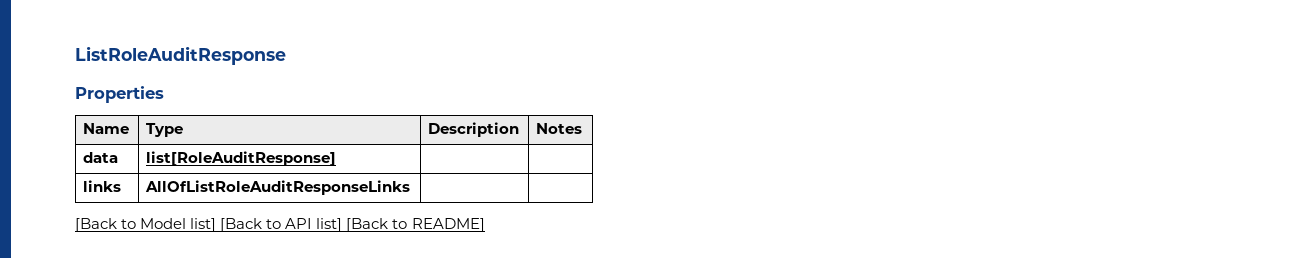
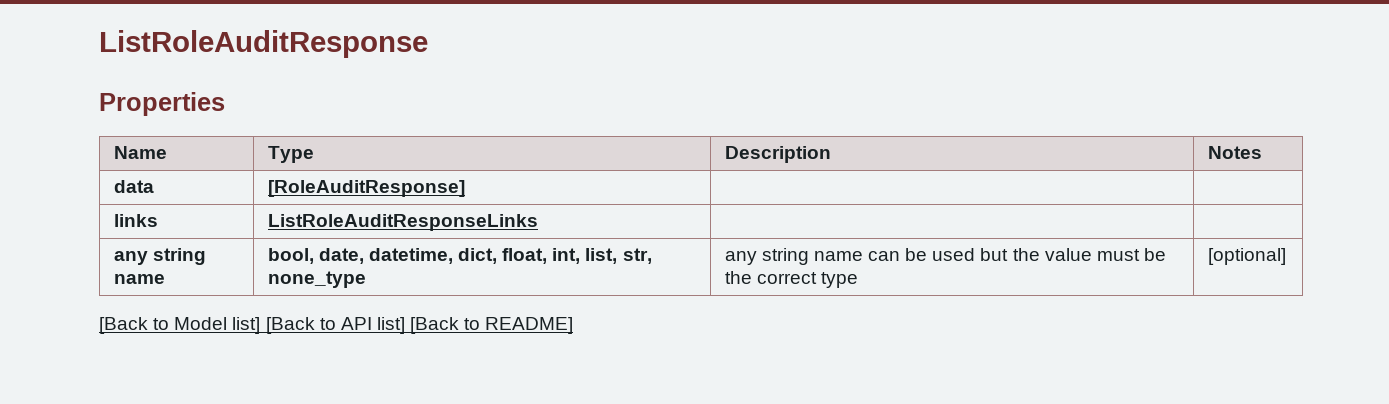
- data | list[RoleAuditResponse] | |
+ data | [RoleAuditResponse] | |
- links | AllOfListRoleAuditResponseLinks | |
+ links | ListRoleAuditResponseLinks | |
+ any string name | bool, date, datetime, dict, float, int, list, str, none_type | any string name can be used but the value must be the correct type | [optional]

